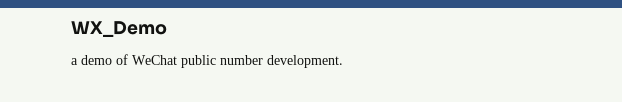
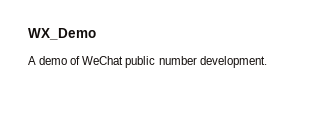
- a demo of WeChat public number development.
+ A demo of WeChat public number development.

